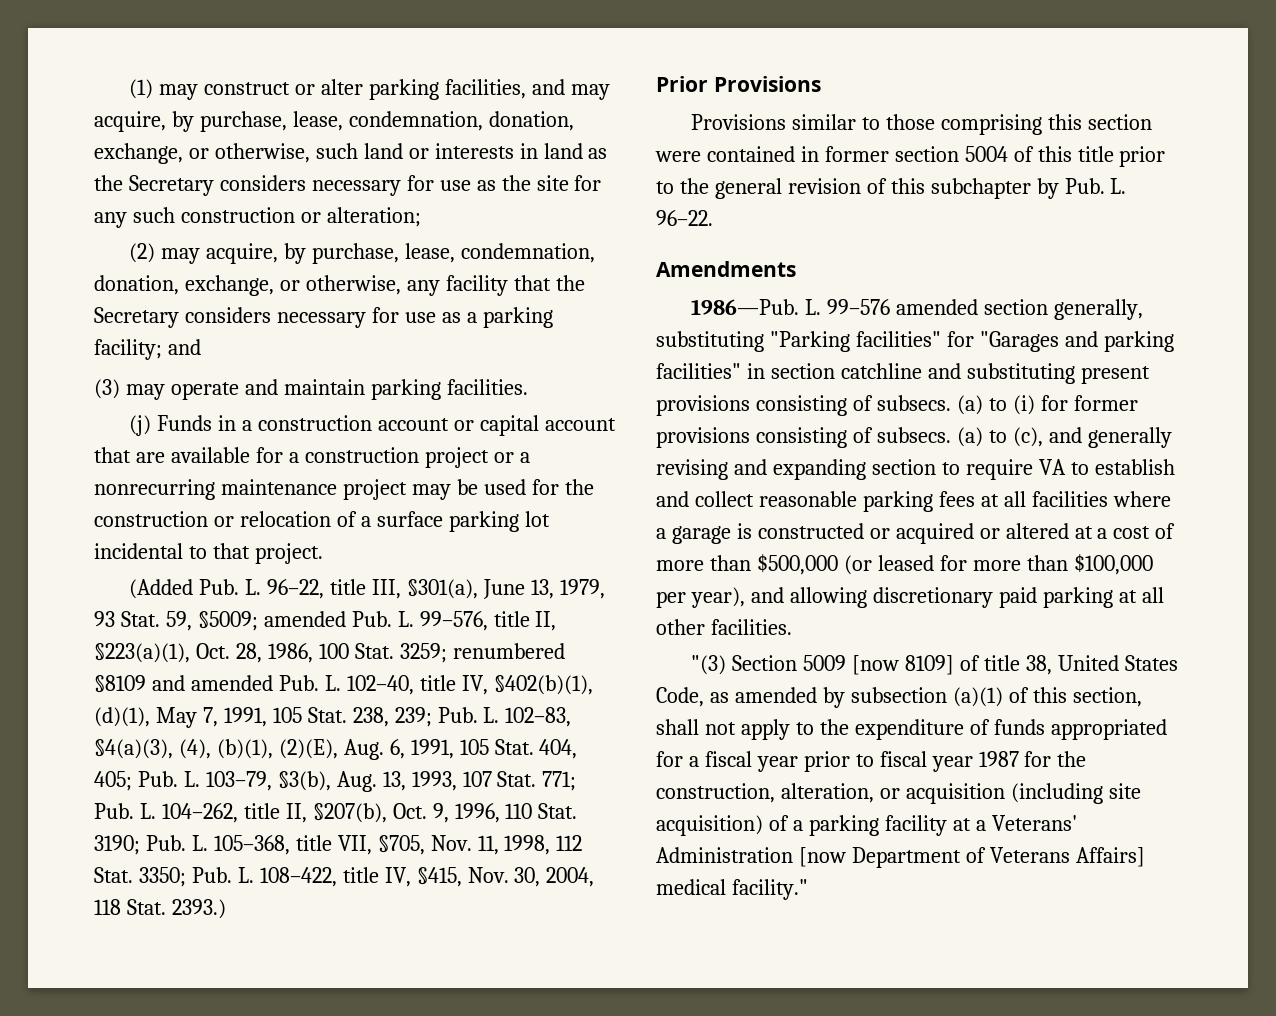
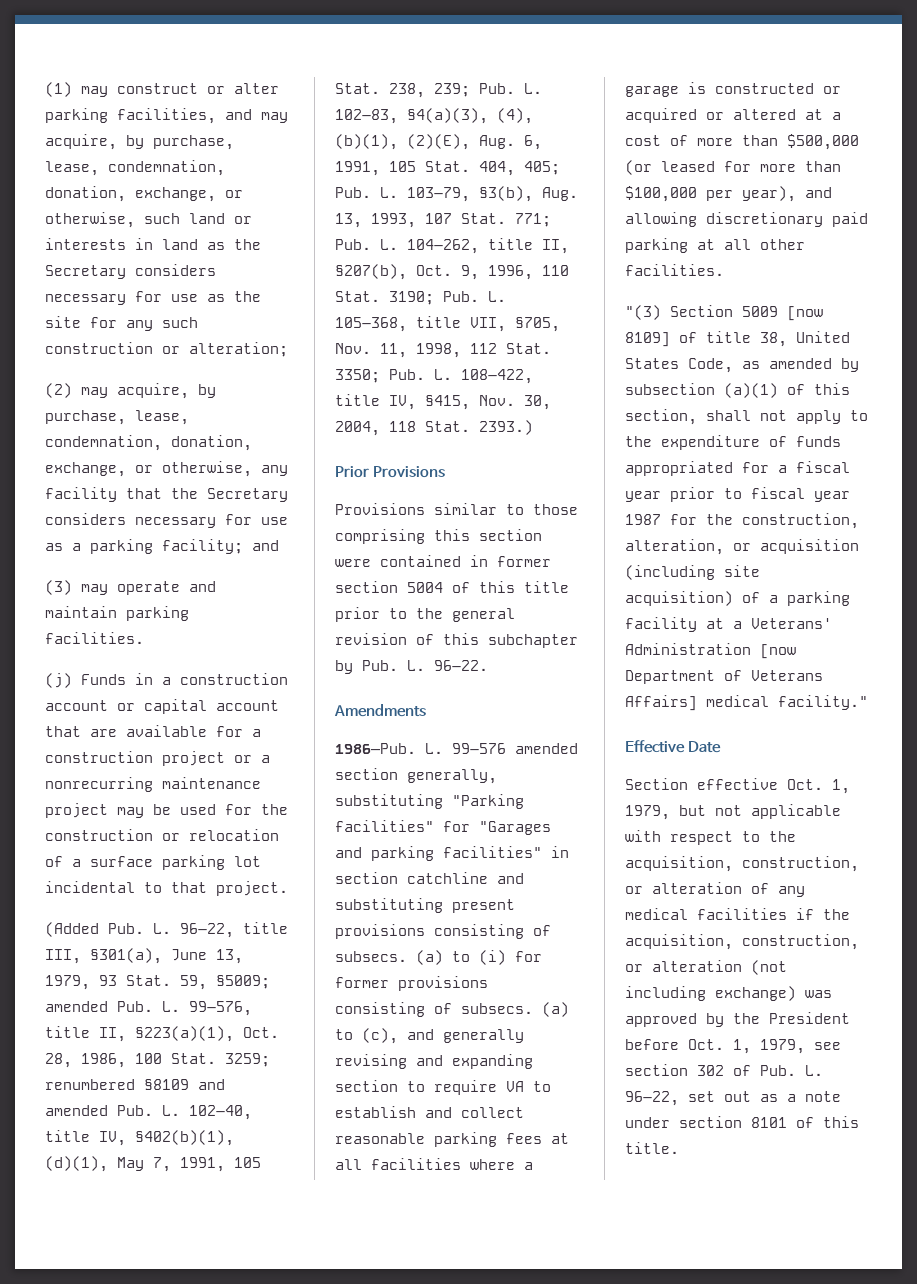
+ Effective Date
+ Section effective Oct. 1, 1979, but not applicable with respect to the acquisition, construction, or alteration of any medical facilities if the acquisition, construction, or alteration (not including exchange) was approved by the President before Oct. 1, 1979, see section 302 of Pub. L. 96–22, set out as a note under section 8101 of this title.

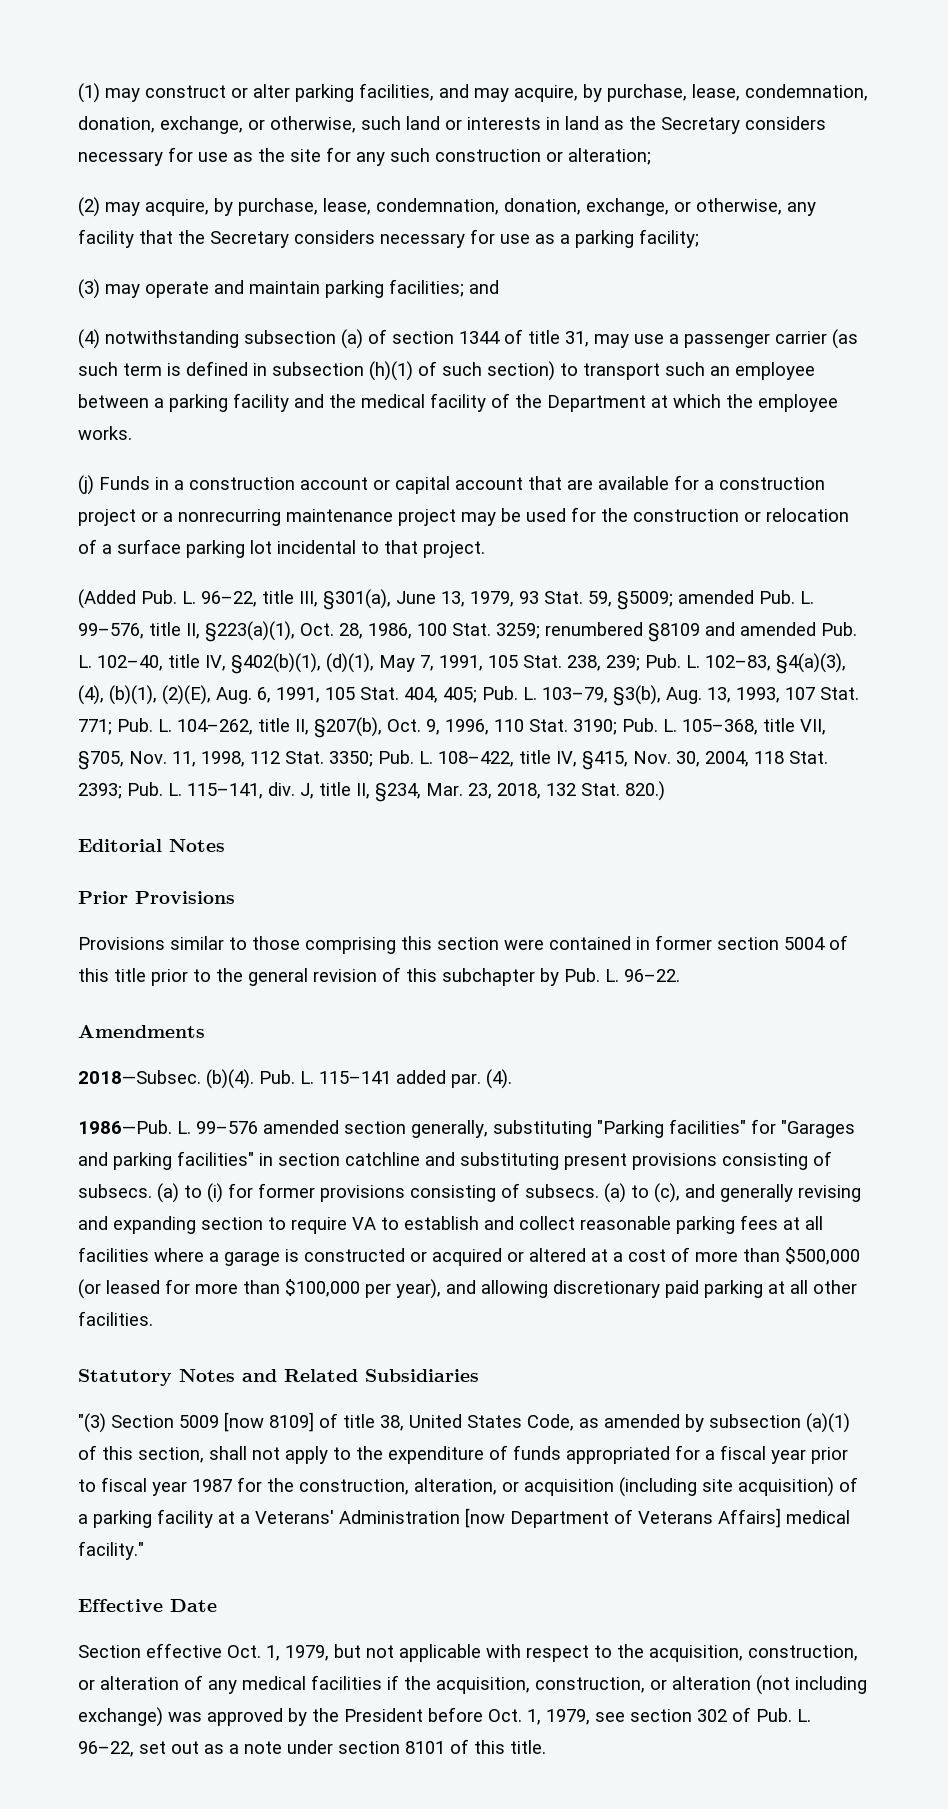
- (2) may acquire, by purchase, lease, condemnation, donation, exchange, or otherwise, any facility that the Secretary considers necessary for use as a parking facility; and
+ (2) may acquire, by purchase, lease, condemnation, donation, exchange, or otherwise, any facility that the Secretary considers necessary for use as a parking facility;
- (3) may operate and maintain parking facilities.
+ (3) may operate and maintain parking facilities; and
+ (4) notwithstanding subsection (a) of section 1344 of title 31, may use a passenger carrier (as such term is defined in subsection (h)(1) of such section) to transport such an employee between a parking facility and the medical facility of the Department at which the employee works.
- 2393.)
+ 2393; Pub. L. 115–141, div. J, title II, §234, Mar. 23, 2018, 132 Stat. 820.)
+ Editorial Notes
+ 2018—Subsec. (b)(4). Pub. L. 115–141 added par. (4).
+ Statutory Notes and Related Subsidiaries

